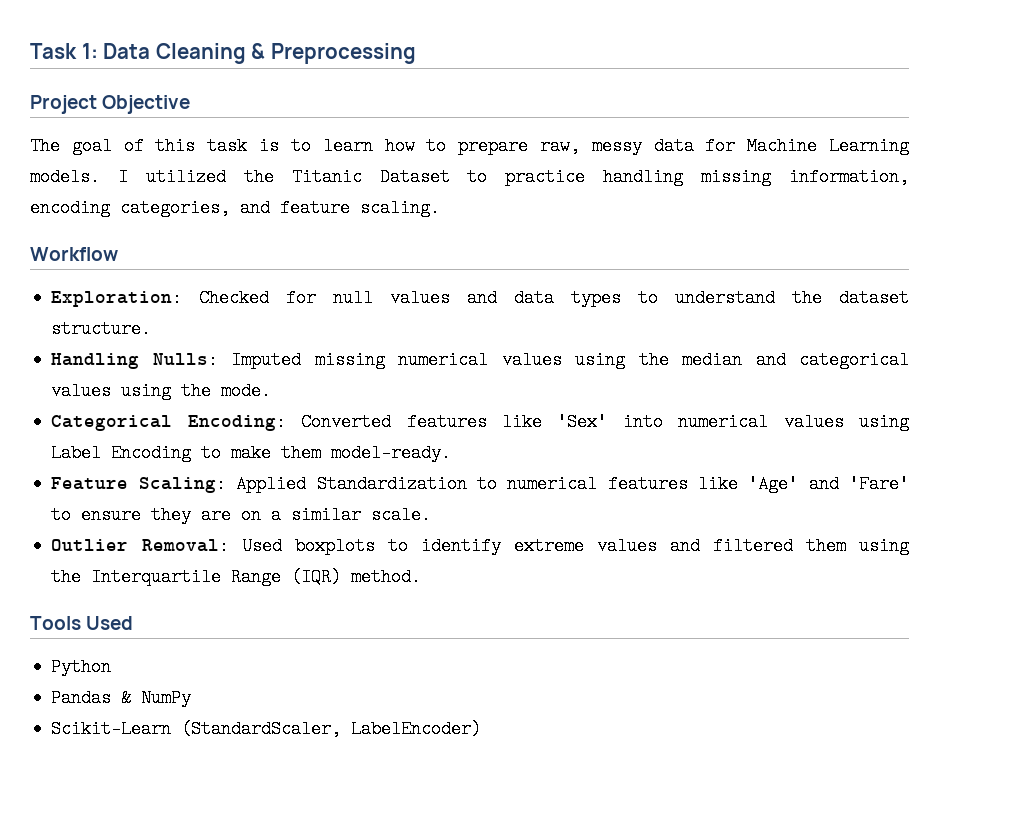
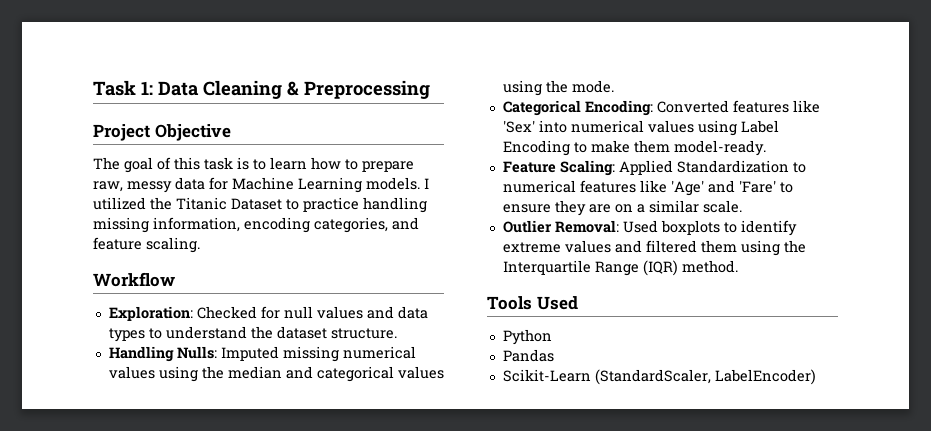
- Pandas & NumPy
+ Pandas

